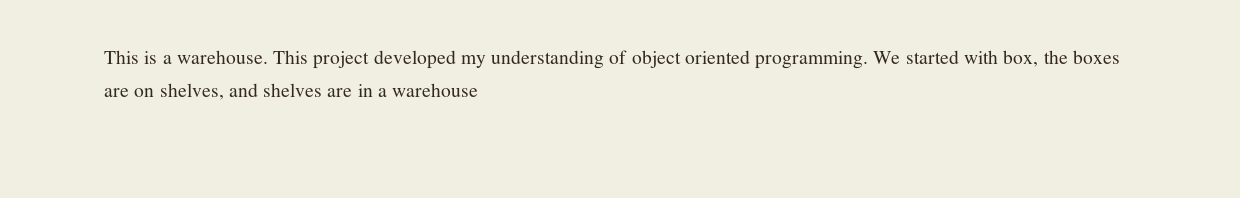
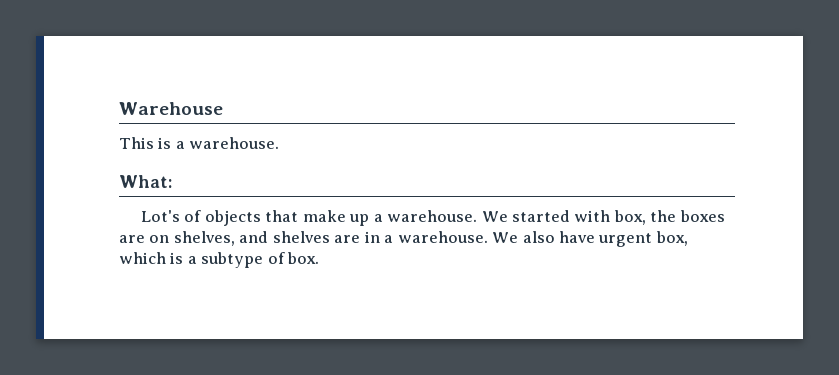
+ Warehouse
- This is a warehouse. This project developed my understanding of object oriented programming.
+ This is a warehouse.
+ What:
+ Lot's of objects that make up a warehouse.
- We started with box, the boxes are on shelves, and shelves are in a warehouse
+ We started with box, the boxes are on shelves, and shelves are in a warehouse. We also have urgent box, which is a subtype of box.

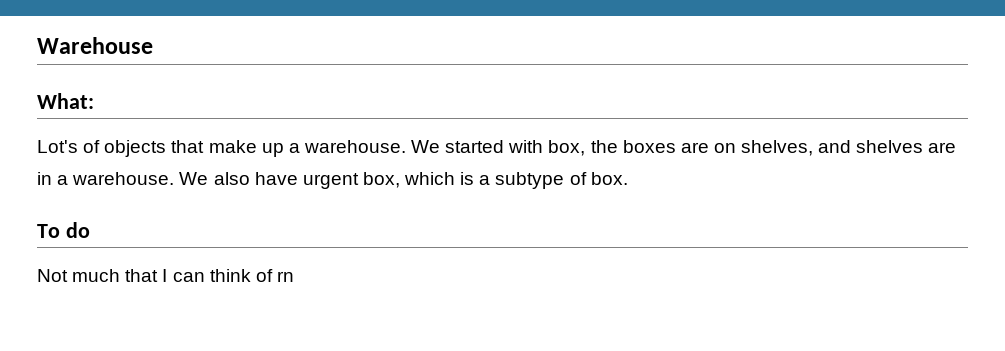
- This is a warehouse.
+ To do
+ Not much that I can think of rn

